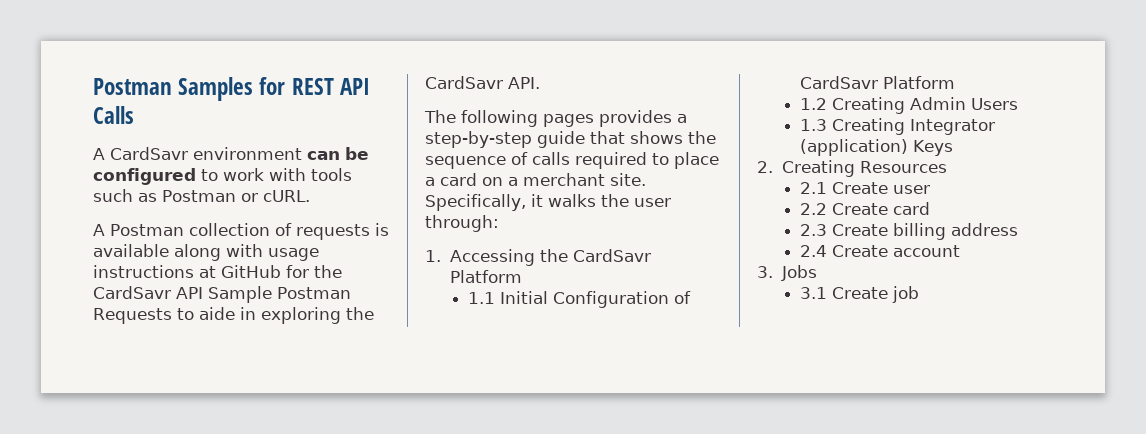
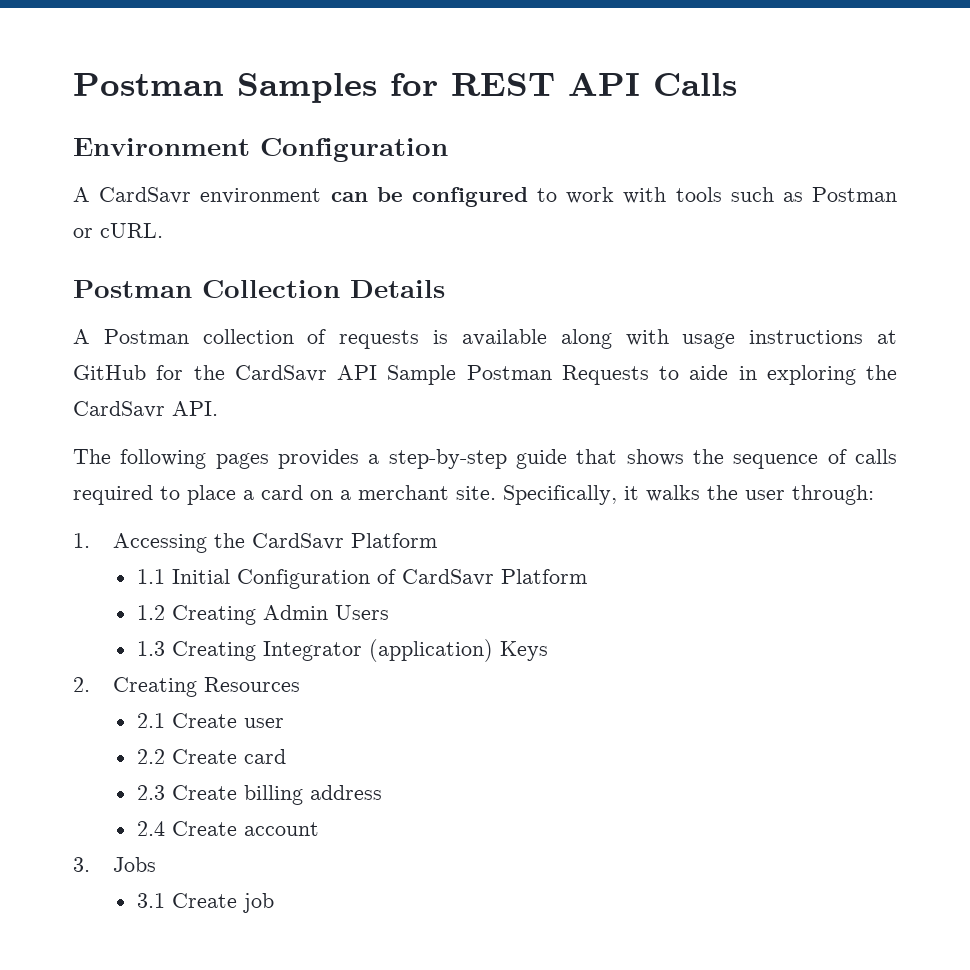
+ Environment Configuration
+ Postman Collection Details

